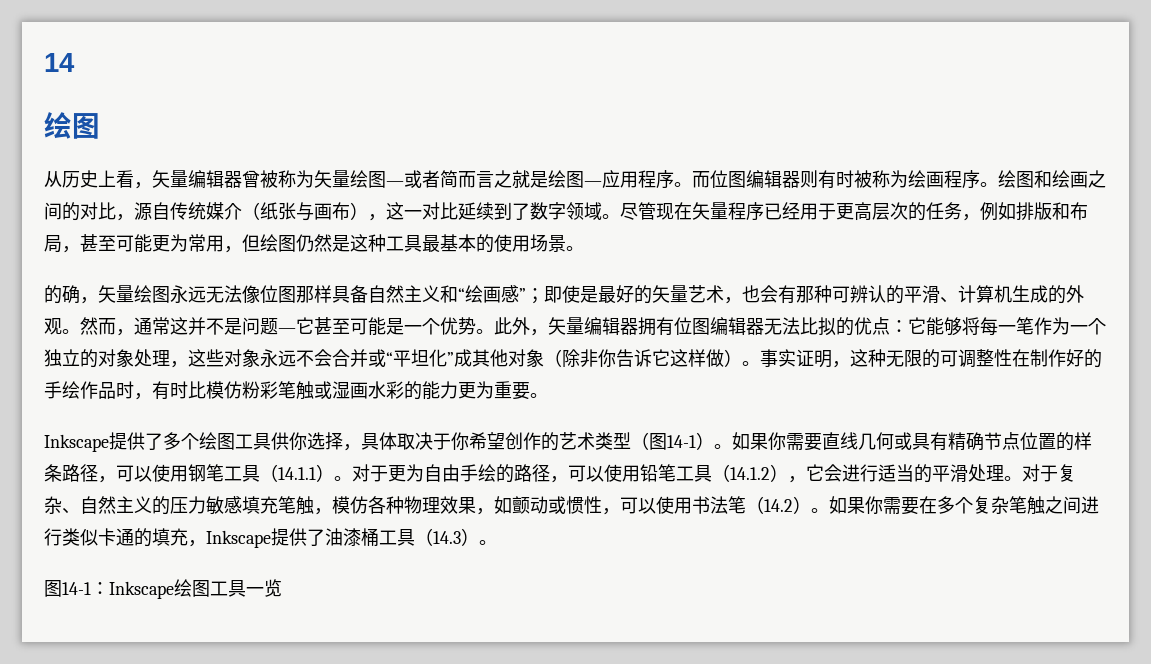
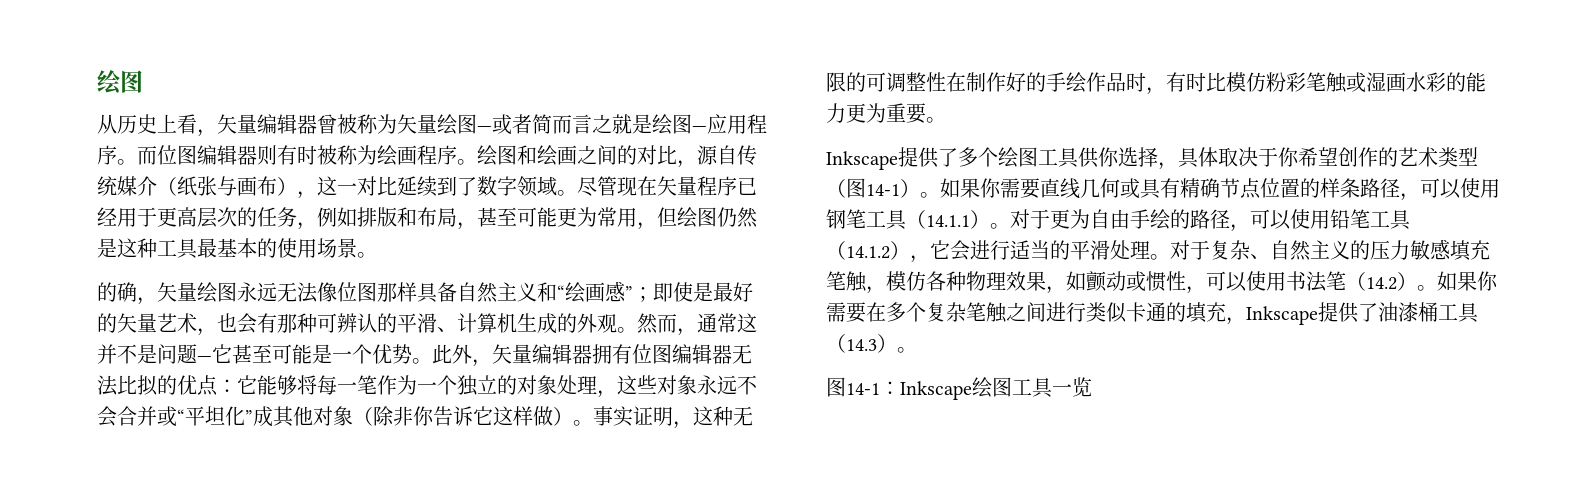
- 14

